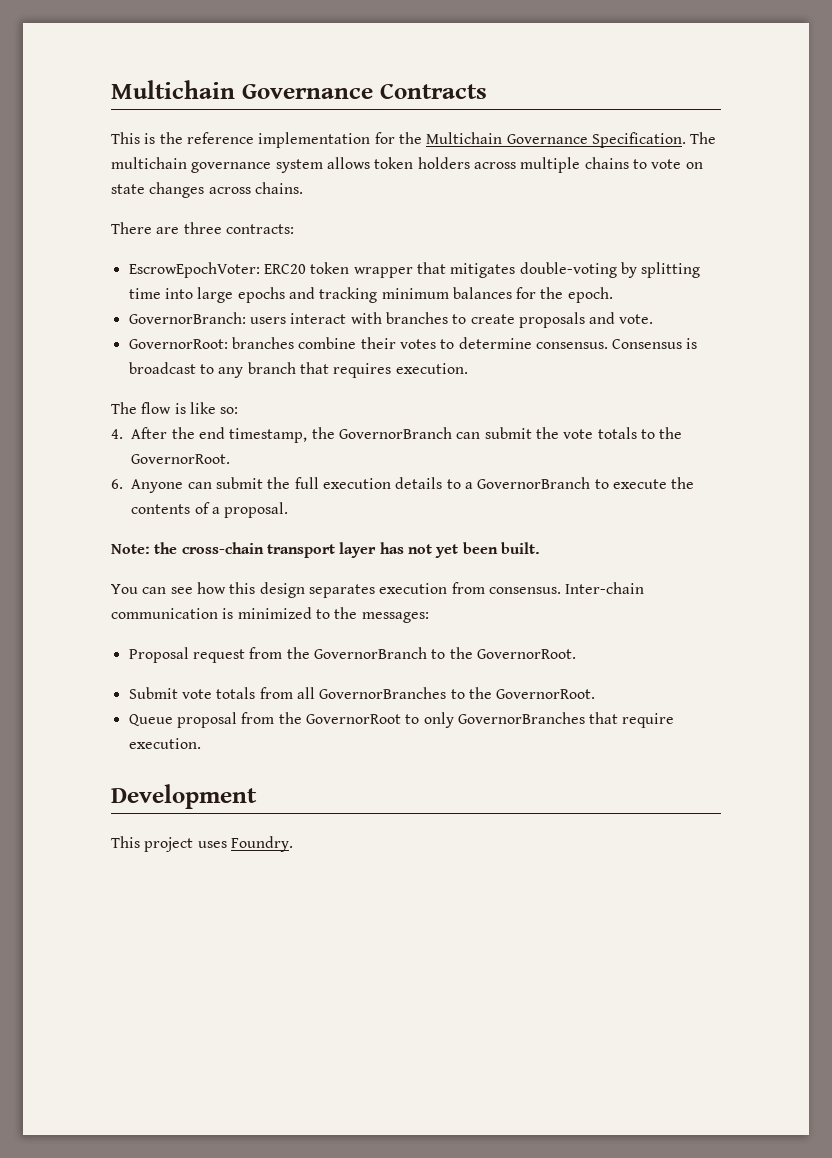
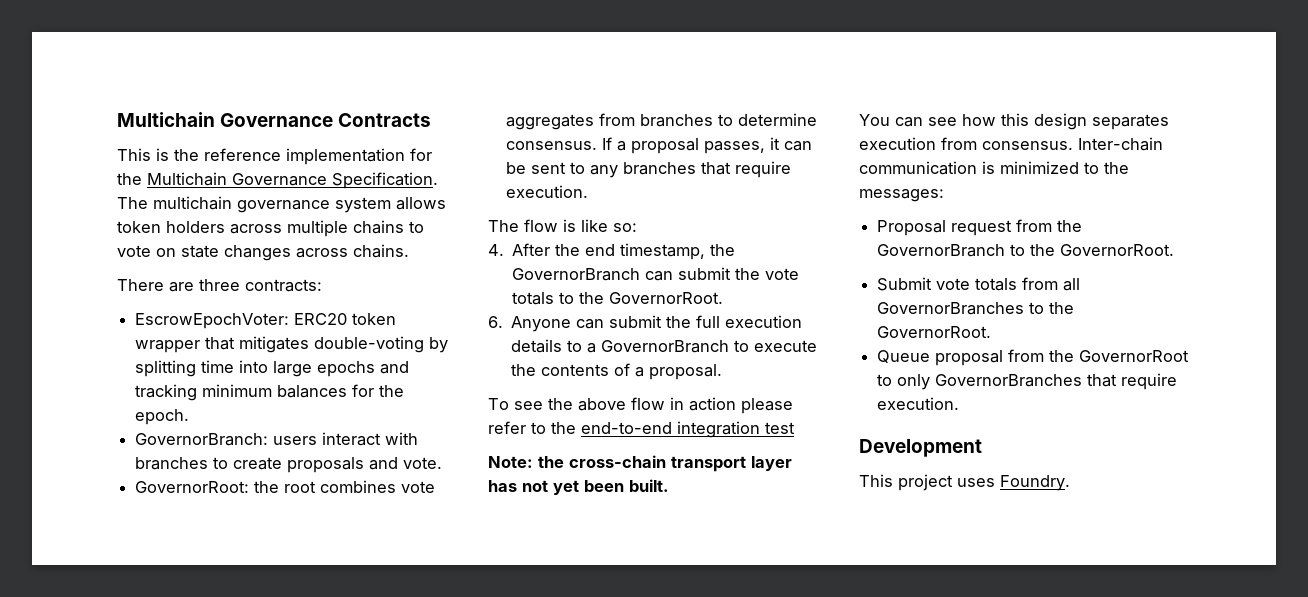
- GovernorRoot: branches combine their votes to determine consensus. Consensus is broadcast to any branch that requires execution.
+ GovernorRoot: the root combines vote aggregates from branches to determine consensus. If a proposal passes, it can be sent to any branches that require execution.
+ To see the above flow in action please refer to the end-to-end integration test

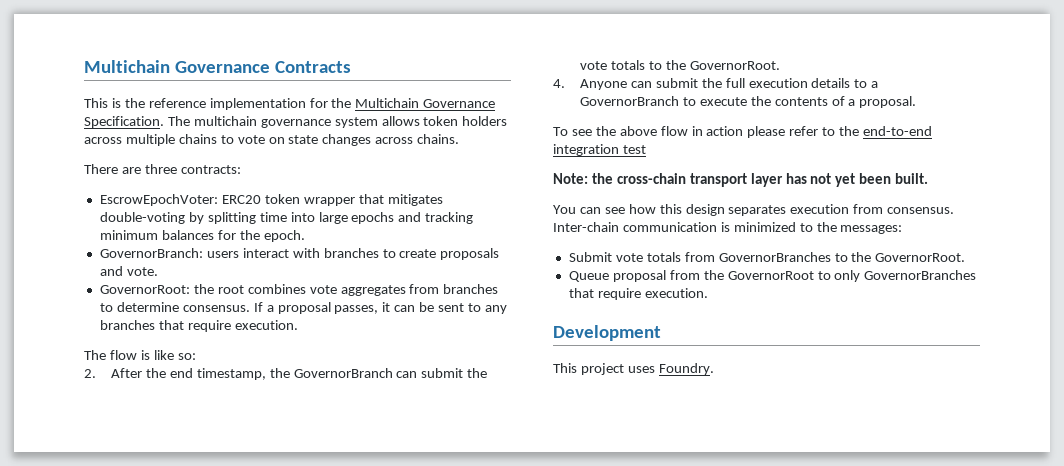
- 4. After the end timestamp, the GovernorBranch can submit the vote totals to the GovernorRoot.
+ 2. After the end timestamp, the GovernorBranch can submit the vote totals to the GovernorRoot.
- 6. Anyone can submit the full execution details to a GovernorBranch to execute the contents of a proposal.
+ 4. Anyone can submit the full execution details to a GovernorBranch to execute the contents of a proposal.
- Proposal request from the GovernorBranch to the GovernorRoot.
- Submit vote totals from all GovernorBranches to the GovernorRoot.
+ Submit vote totals from GovernorBranches to the GovernorRoot.

